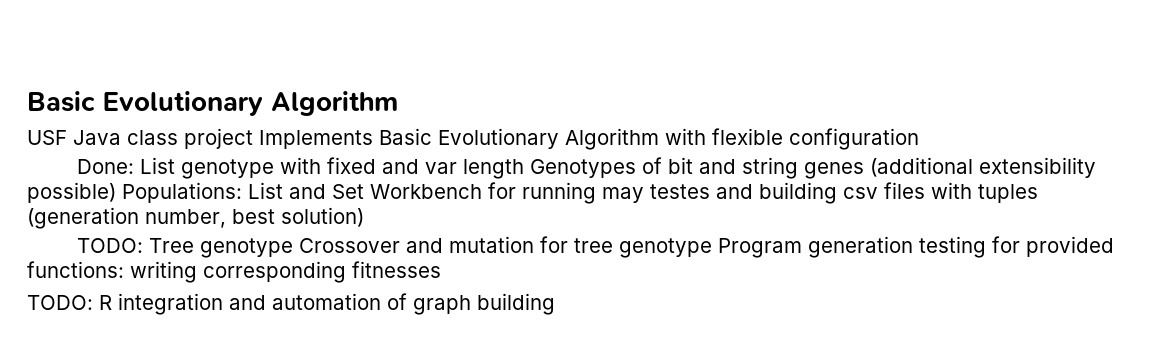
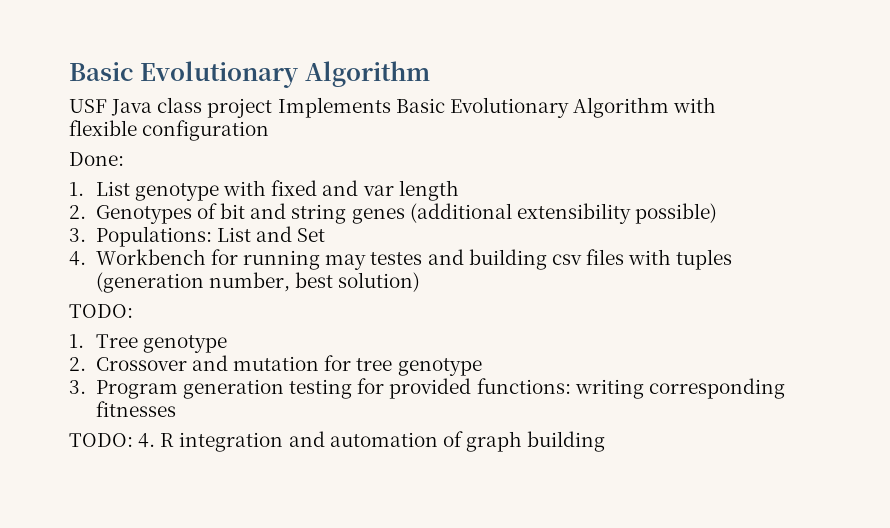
- Done: List genotype with fixed and var length Genotypes of bit and string genes (additional extensibility possible) Populations: List and Set Workbench for running may testes and building csv files with tuples (generation number, best solution)
- TODO: Tree genotype Crossover and mutation for tree genotype Program generation testing for provided functions: writing corresponding fitnesses
+ Done:
+ 1. List genotype with fixed and var length
+ 2. Genotypes of bit and string genes (additional extensibility possible)
+ 3. Populations: List and Set
+ 4. Workbench for running may testes and building csv files with tuples (generation number, best solution)
+ TODO:
+ 1. Tree genotype
+ 2. Crossover and mutation for tree genotype
+ 3. Program generation testing for provided functions: writing corresponding fitnesses
- TODO: R integration and automation of graph building
+ TODO: 4. R integration and automation of graph building

